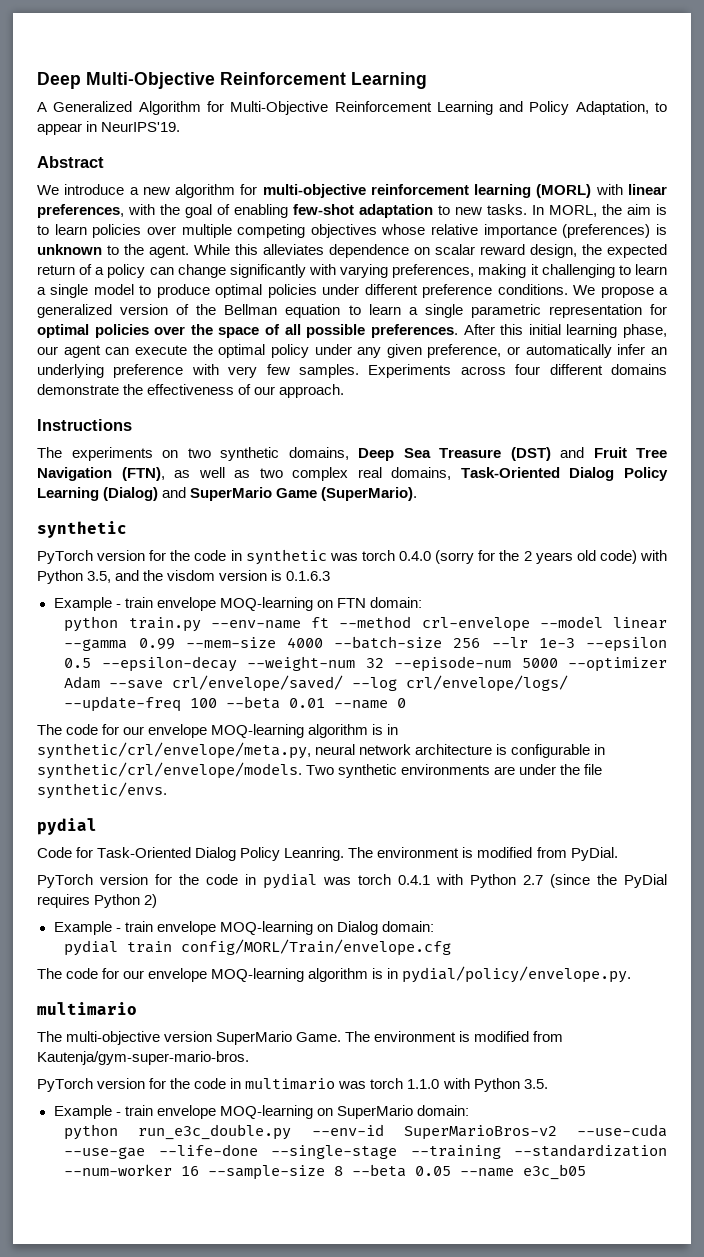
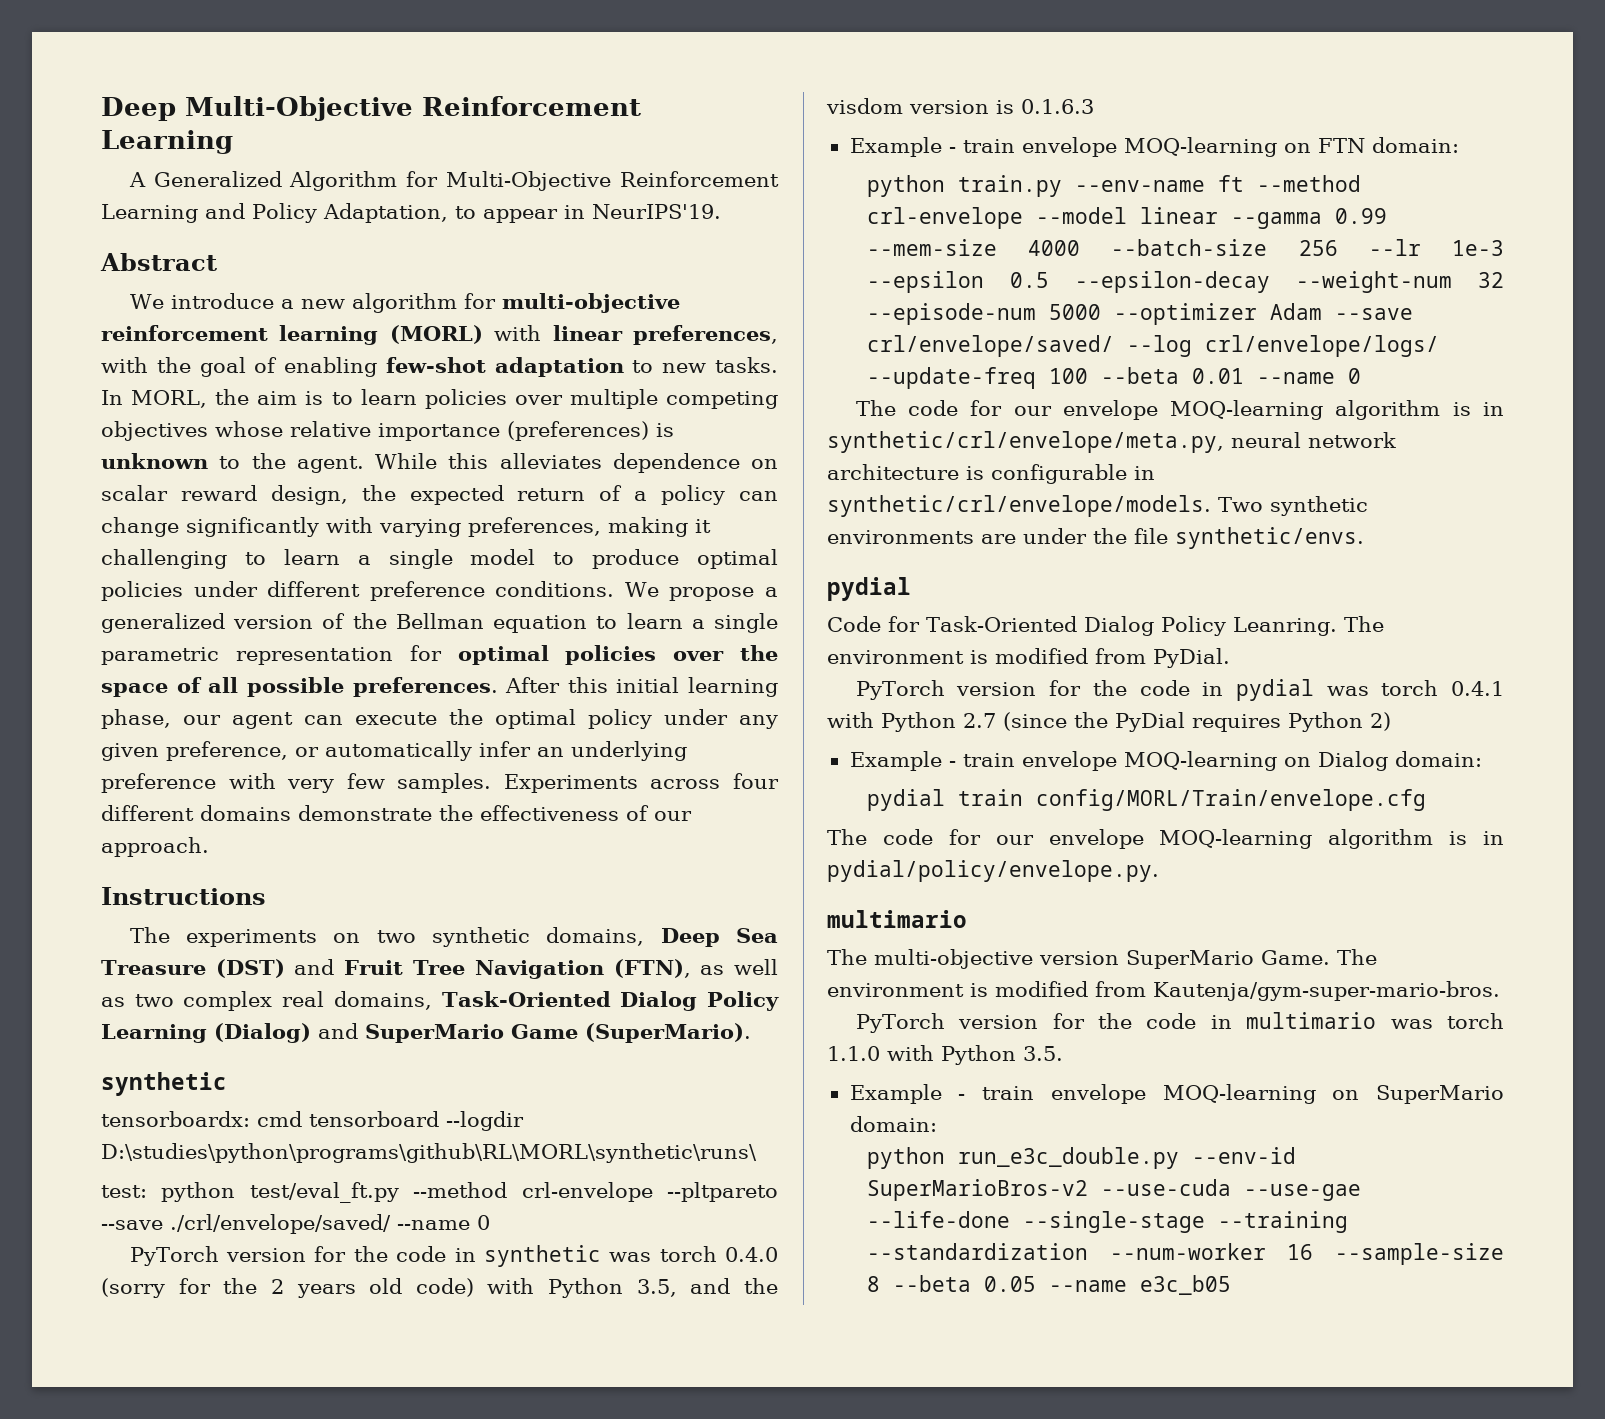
+ tensorboardx: cmd tensorboard --logdir D:\studies\python\programs\github\RL\MORL\synthetic\runs\
+ test: python test/eval_ft.py --method crl-envelope --pltpareto --save ./crl/envelope/saved/ --name 0

